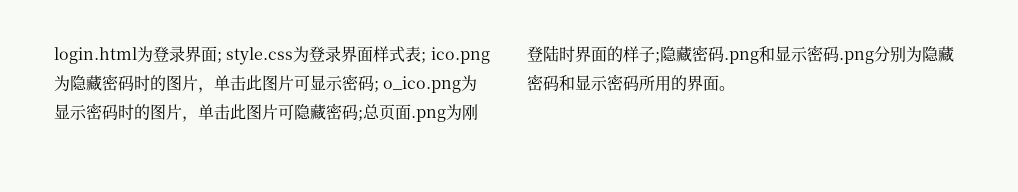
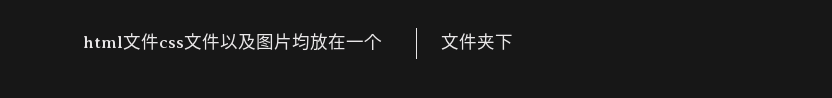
- login.html为登录界面; style.css为登录界面样式表; ico.png为隐藏密码时的图片，单击此图片可显示密码; o_ico.png为显示密码时的图片，单击此图片可隐藏密码;总页面.png为刚登陆时界面的样子;隐藏密码.png和显示密码.png分别为隐藏密码和显示密码所用的界面。
+ html文件css文件以及图片均放在一个文件夹下

